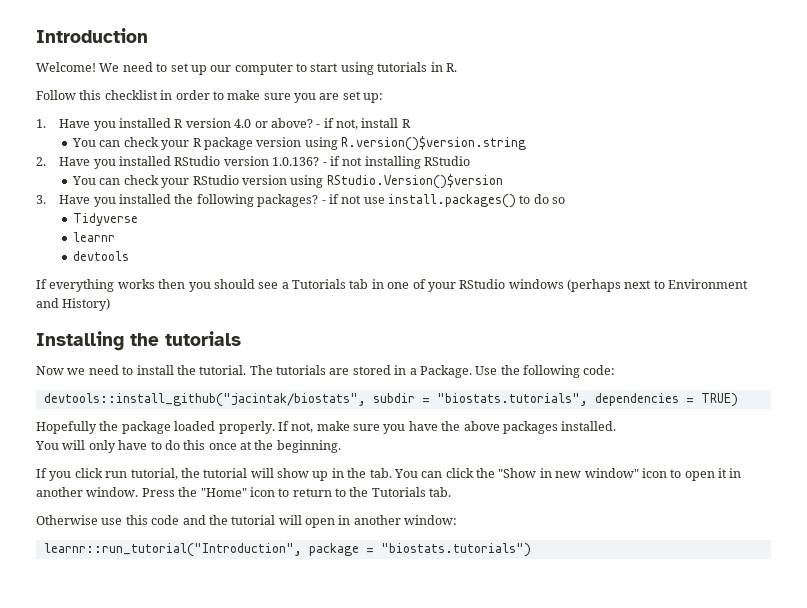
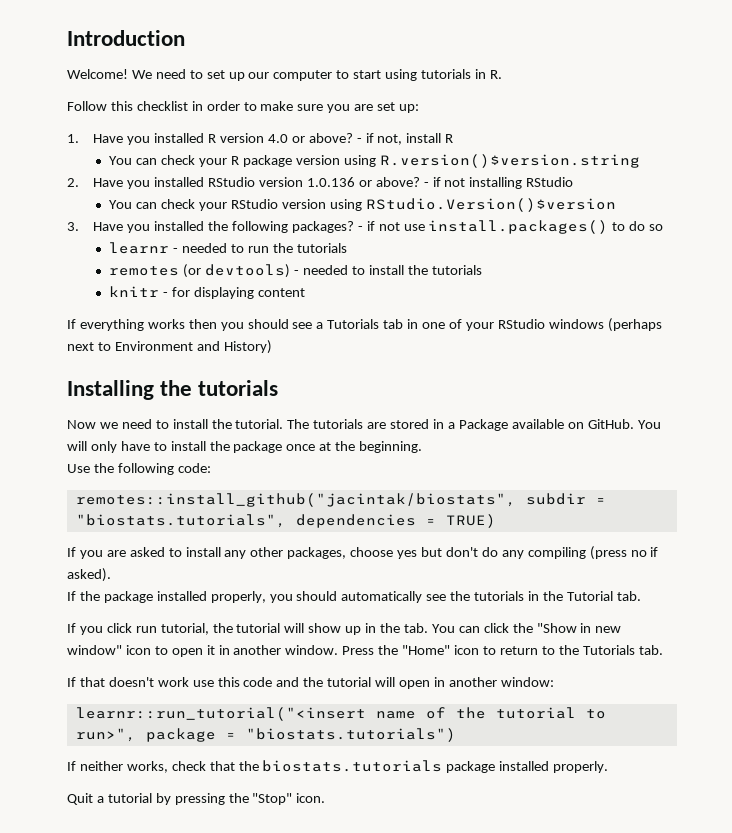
- 2. Have you installed RStudio version 1.0.136?
+ 2. Have you installed RStudio version 1.0.136 or above?
- Tidyverse
- learnr
- devtools
+ learnr - needed to run the tutorials
+ remotes (or devtools) - needed to install the tutorials
+ knitr - for displaying content
- The tutorials are stored in a Package. Use the following code:
+ The tutorials are stored in a Package available on GitHub. You will only have to install the package once at the beginning.
+ Use the following code:
- devtools::install_github("jacintak/biostats", subdir = "biostats.tutorials", dependencies = TRUE)
+ remotes::install_github("jacintak/biostats", subdir = "biostats.tutorials", dependencies = TRUE)
- Hopefully the package loaded properly. If not, make sure you have the above packages installed.
- You will only have to do this once at the beginning.
+ If you are asked to install any other packages, choose yes but don't do any compiling (press no if asked).
+ If the package installed properly, you should automatically see the tutorials in the Tutorial tab.
- Otherwise use this code and the tutorial will open in another window:
+ If that doesn't work use this code and the tutorial will open in another window:
- learnr::run_tutorial("Introduction", package = "biostats.tutorials")
+ learnr::run_tutorial("<insert name of the tutorial to run>", package = "biostats.tutorials")
+ If neither works, check that the biostats.tutorials package installed properly.
+ Quit a tutorial by pressing the "Stop" icon.

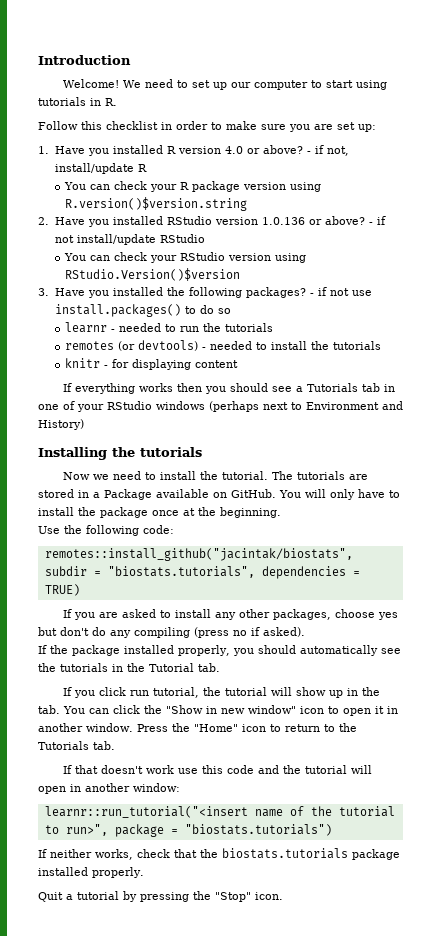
- - if not, install R
+ - if not, install/update R
- - if not installing RStudio
+ - if not install/update RStudio

